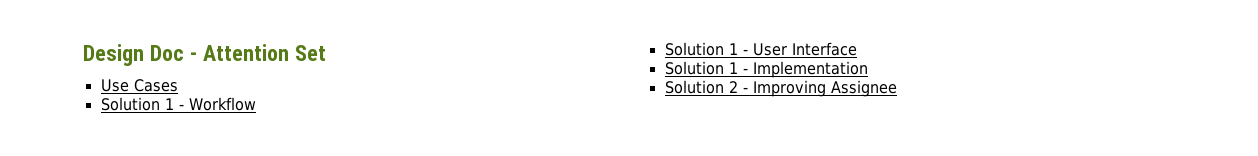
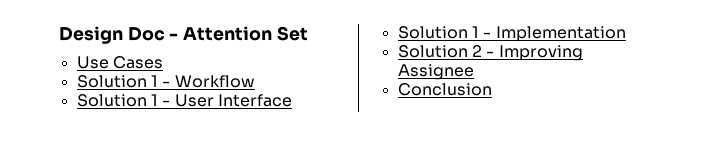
+ Conclusion

